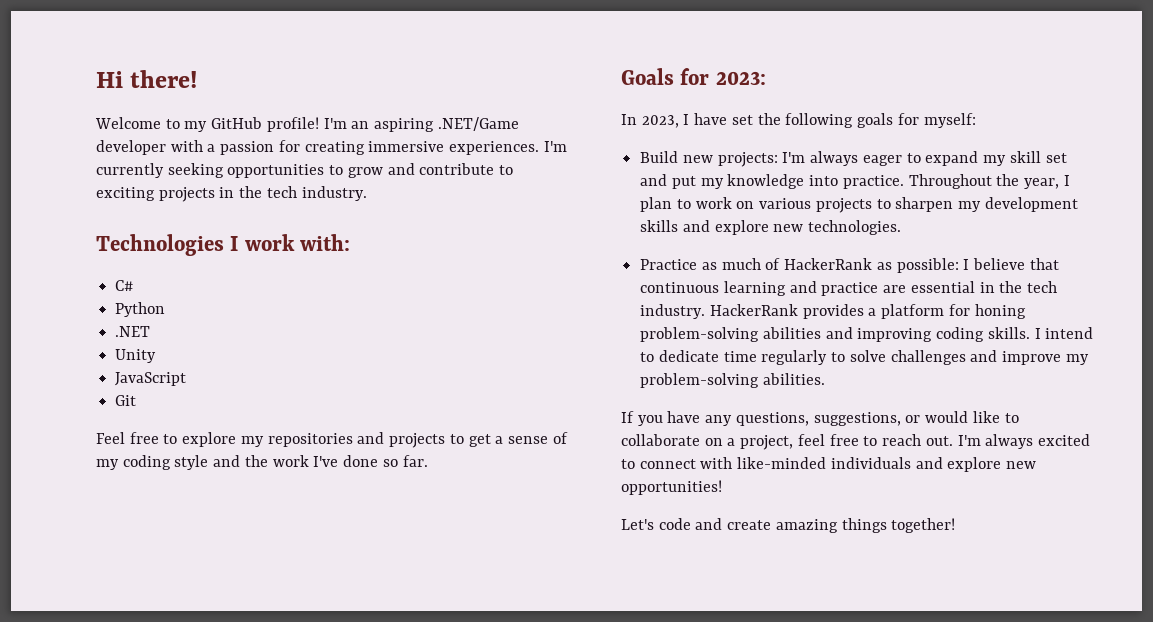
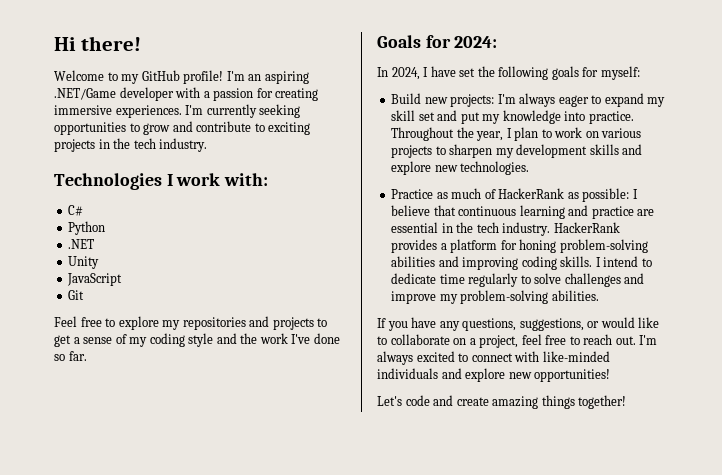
- Goals for 2023:
+ Goals for 2024:
- In 2023, I have set the following goals for myself:
+ In 2024, I have set the following goals for myself:

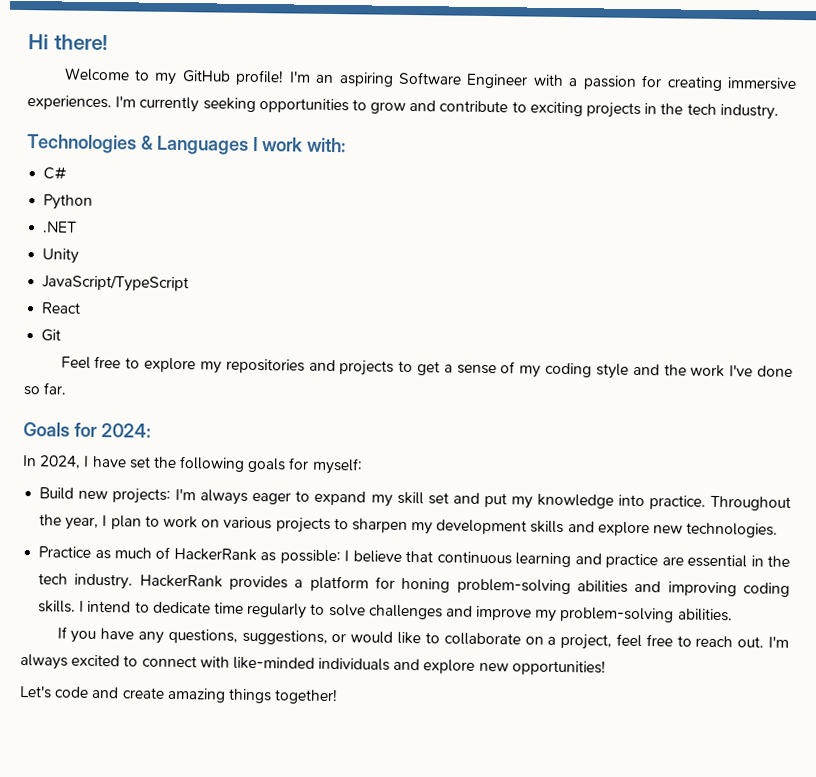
- I'm an aspiring .NET/Game developer with a passion for creating immersive experiences.
+ I'm an aspiring Software Engineer with a passion for creating immersive experiences.
- Technologies I work with:
+ Technologies & Languages I work with:
- JavaScript
+ JavaScript/TypeScript
+ React

